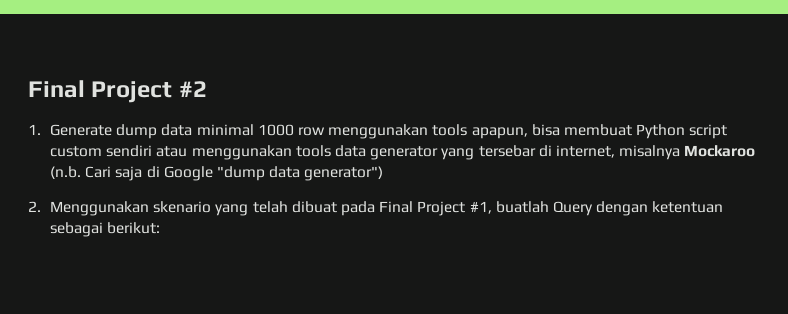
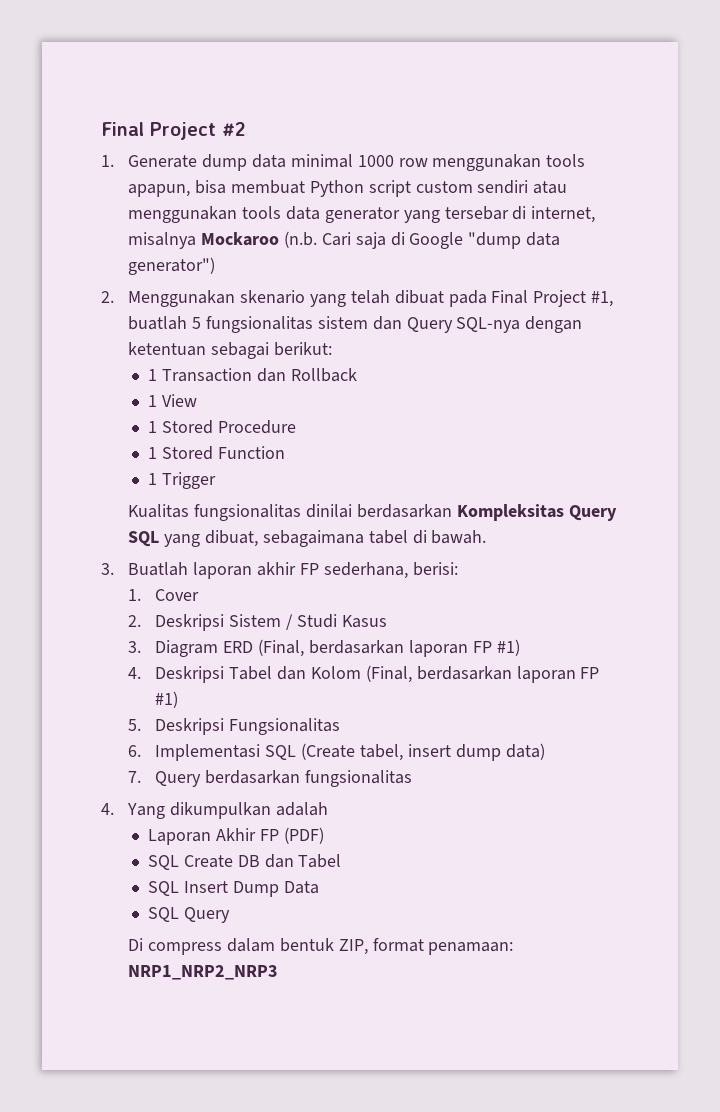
- 2. Menggunakan skenario yang telah dibuat pada Final Project #1, buatlah Query dengan ketentuan sebagai berikut:
+ 2. Menggunakan skenario yang telah dibuat pada Final Project #1, buatlah 5 fungsionalitas sistem dan Query SQL-nya dengan ketentuan sebagai berikut:
+ 1 Transaction dan Rollback
+ 1 View
+ 1 Stored Procedure
+ 1 Stored Function
+ 1 Trigger
+ Kualitas fungsionalitas dinilai berdasarkan Kompleksitas Query SQL yang dibuat, sebagaimana tabel di bawah.
+ 3. Buatlah laporan akhir FP sederhana, berisi:
+ 1. Cover
+ 2. Deskripsi Sistem / Studi Kasus
+ 3. Diagram ERD (Final, berdasarkan laporan FP #1)
+ 4. Deskripsi Tabel dan Kolom (Final, berdasarkan laporan FP #1)
+ 5. Deskripsi Fungsionalitas
+ 6. Implementasi SQL (Create tabel, insert dump data)
+ 7. Query berdasarkan fungsionalitas
+ 4. Yang dikumpulkan adalah
+ Laporan Akhir FP (PDF)
+ SQL Create DB dan Tabel
+ SQL Insert Dump Data
+ SQL Query
+ Di compress dalam bentuk ZIP, format penamaan: NRP1_NRP2_NRP3

